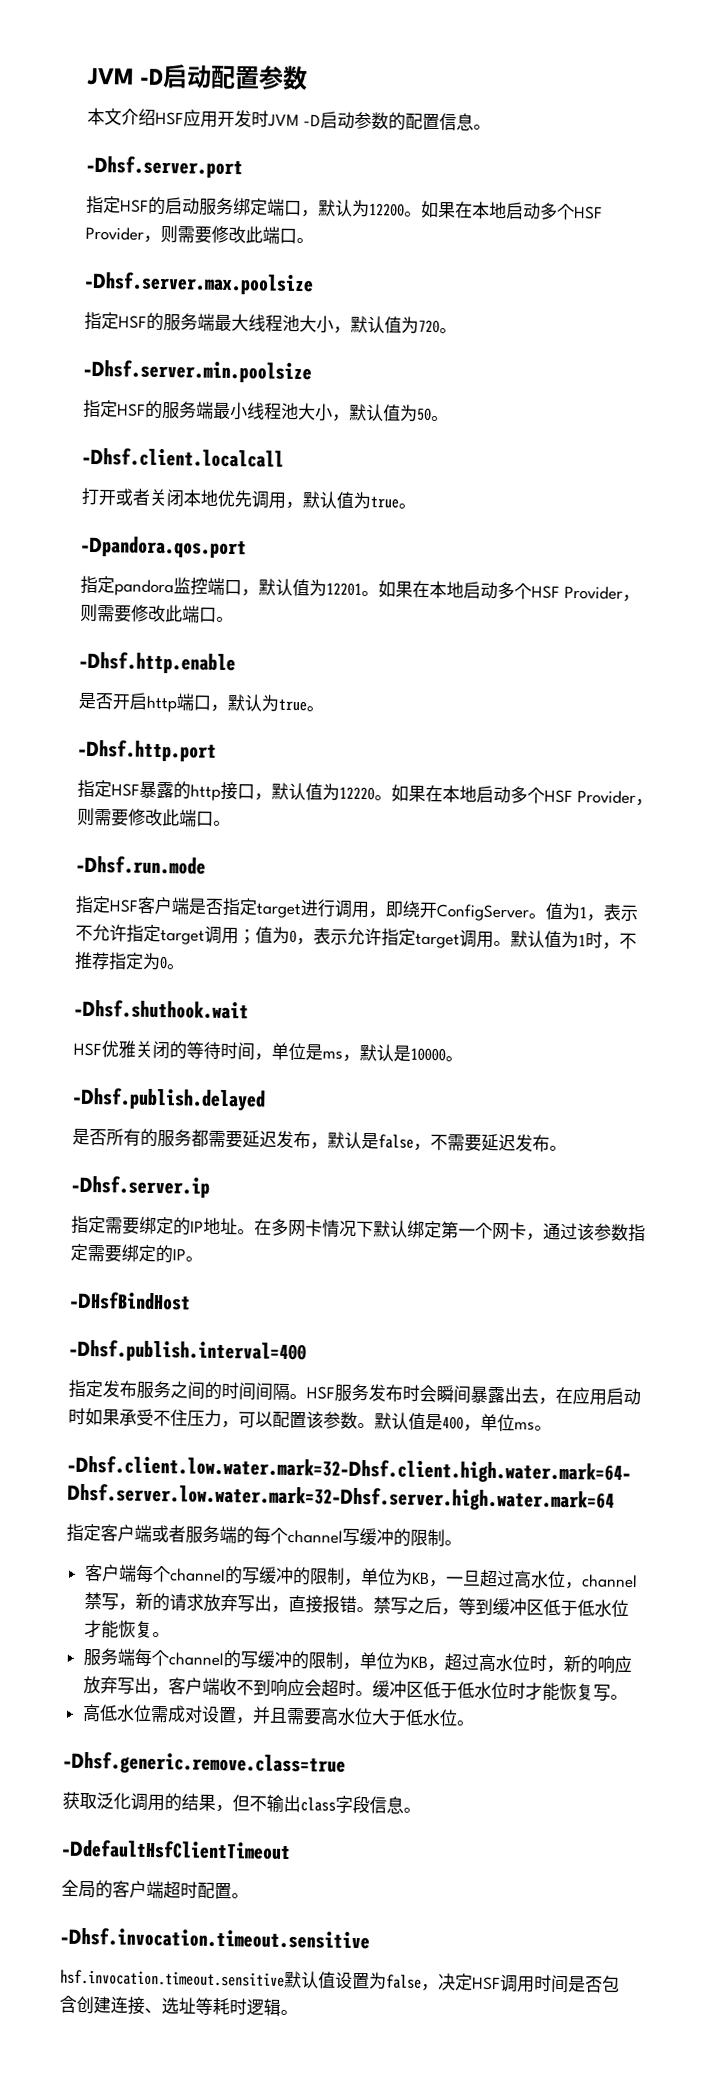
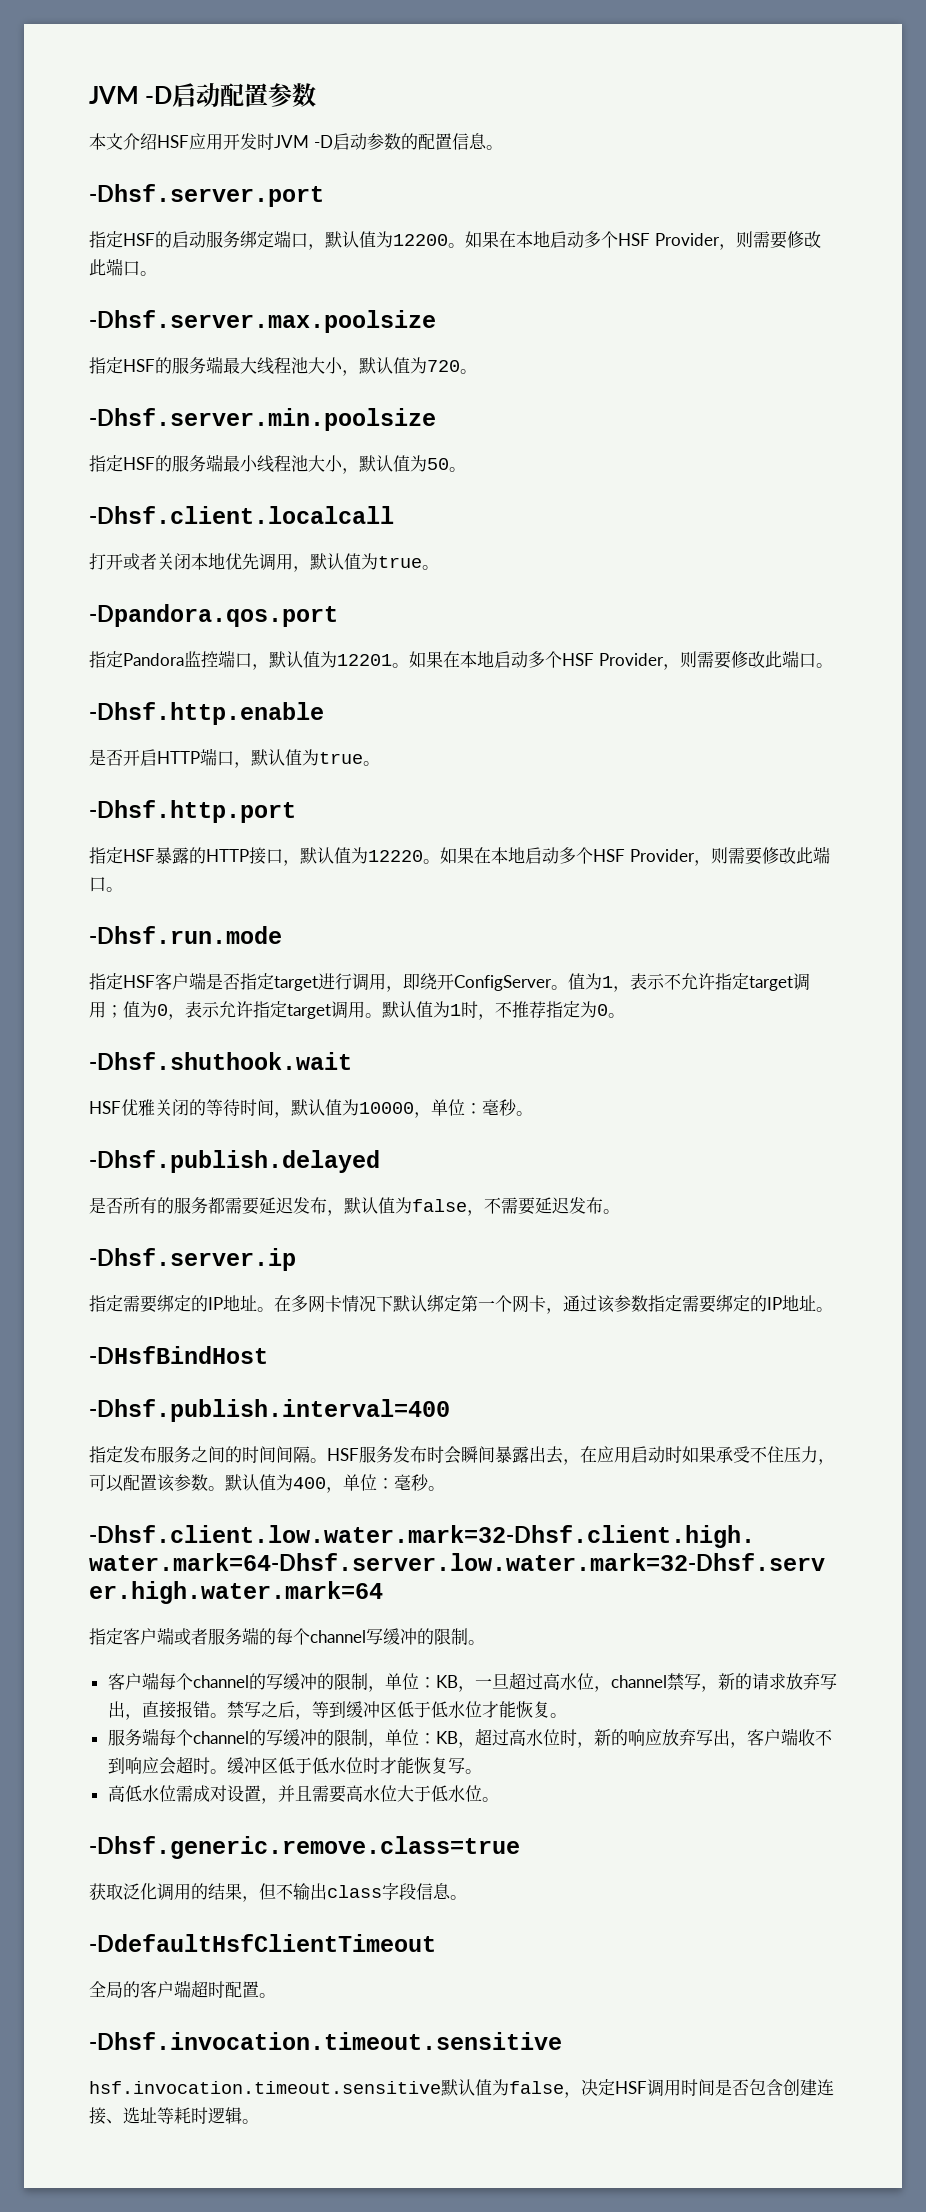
- 指定HSF的启动服务绑定端口，默认为12200。
+ 指定HSF的启动服务绑定端口，默认值为12200。
- 指定pandora监控端口，默认值为12201。
+ 指定Pandora监控端口，默认值为12201。
- 是否开启http端口，默认为true。
+ 是否开启HTTP端口，默认值为true。
- 指定HSF暴露的http接口，默认值为12220。
+ 指定HSF暴露的HTTP接口，默认值为12220。
- HSF优雅关闭的等待时间，单位是ms，默认是10000。
+ HSF优雅关闭的等待时间，默认值为10000，单位：毫秒。
- 是否所有的服务都需要延迟发布，默认是false，不需要延迟发布。
+ 是否所有的服务都需要延迟发布，默认值为false，不需要延迟发布。
- 在多网卡情况下默认绑定第一个网卡，通过该参数指定需要绑定的IP。
+ 在多网卡情况下默认绑定第一个网卡，通过该参数指定需要绑定的IP地址。
- 默认值是400，单位ms。
+ 默认值为400，单位：毫秒。
- 客户端每个channel的写缓冲的限制，单位为KB，一旦超过高水位，channel禁写，新的请求放弃写出，直接报错。
+ 客户端每个channel的写缓冲的限制，单位：KB，一旦超过高水位，channel禁写，新的请求放弃写出，直接报错。
- 服务端每个channel的写缓冲的限制，单位为KB，超过高水位时，新的响应放弃写出，客户端收不到响应会超时。
+ 服务端每个channel的写缓冲的限制，单位：KB，超过高水位时，新的响应放弃写出，客户端收不到响应会超时。
- hsf.invocation.timeout.sensitive默认值设置为false，决定HSF调用时间是否包含创建连接、选址等耗时逻辑。
+ hsf.invocation.timeout.sensitive默认值为false，决定HSF调用时间是否包含创建连接、选址等耗时逻辑。

